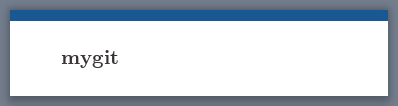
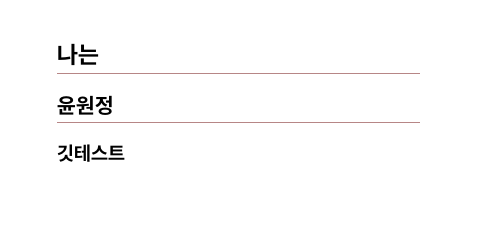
- mygit
+ 나는
+ 윤원정
+ 깃테스트

